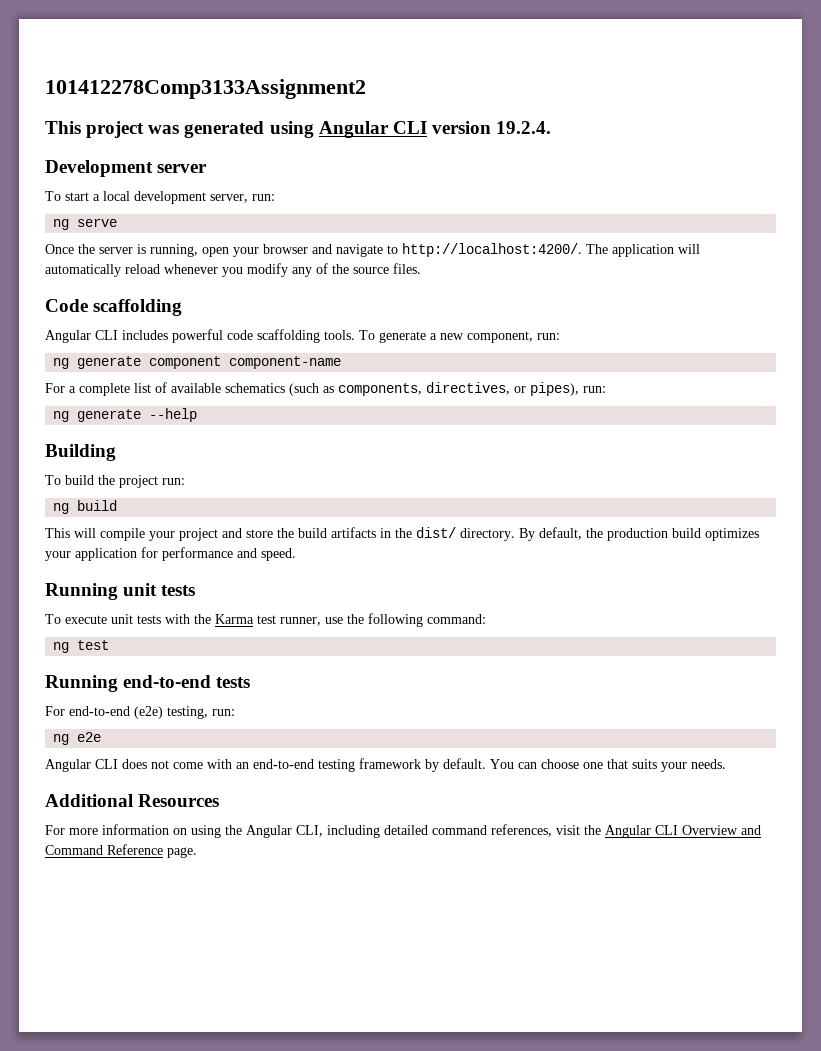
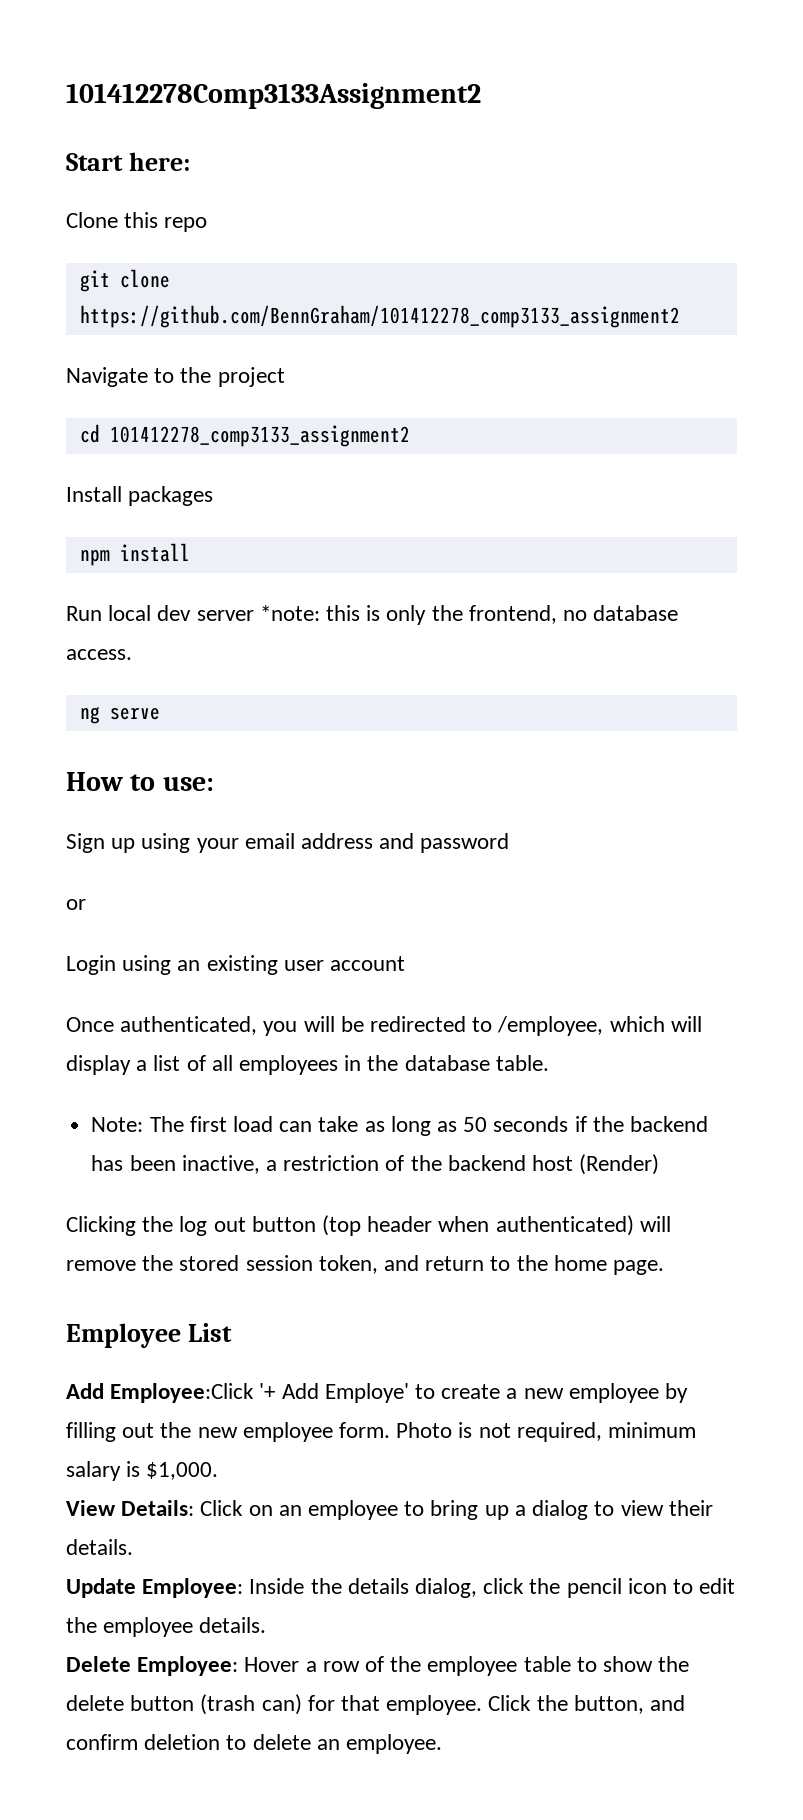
- This project was generated using Angular CLI version 19.2.4.
- Development server
- To start a local development server, run:
+ Start here:
+ Clone this repo
+ git clone https://github.com/BennGraham/101412278_comp3133_assignment2
+ Navigate to the project
+ cd 101412278_comp3133_assignment2
+ Install packages
+ npm install
+ Run local dev server *note: this is only the frontend, no database access.
  ng serve
- Once the server is running, open your browser and navigate to http://localhost:4200/. The application will automatically reload whenever you modify any of the source files.
- Code scaffolding
- Angular CLI includes powerful code scaffolding tools. To generate a new component, run:
- ng generate component component-name
- For a complete list of available schematics (such as components, directives, or pipes), run:
- ng generate --help
- Building
- To build the project run:
- ng build
- This will compile your project and store the build artifacts in the dist/ directory. By default, the production build optimizes your application for performance and speed.
- Running unit tests
- To execute unit tests with the Karma test runner, use the following command:
- ng test
- Running end-to-end tests
- For end-to-end (e2e) testing, run:
- ng e2e
- Angular CLI does not come with an end-to-end testing framework by default. You can choose one that suits your needs.
- Additional Resources
- For more information on using the Angular CLI, including detailed command references, visit the Angular CLI Overview and Command Reference page.
+ How to use:
+ Sign up using your email address and password
+ or
+ Login using an existing user account
+ Once authenticated, you will be redirected to /employee, which will display a list of all employees in the database table.
+ Note: The first load can take as long as 50 seconds if the backend has been inactive, a restriction of the backend host (Render)
+ Clicking the log out button (top header when authenticated) will remove the stored session token, and return to the home page.
+ Employee List
+ Add Employee:Click '+ Add Employe' to create a new employee by filling out the new employee form. Photo is not required, minimum salary is $1,000.
+ View Details: Click on an employee to bring up a dialog to view their details.
+ Update Employee: Inside the details dialog, click the pencil icon to edit the employee details.
+ Delete Employee: Hover a row of the employee table to show the delete button (trash can) for that employee. Click the button, and confirm deletion to delete an employee.

